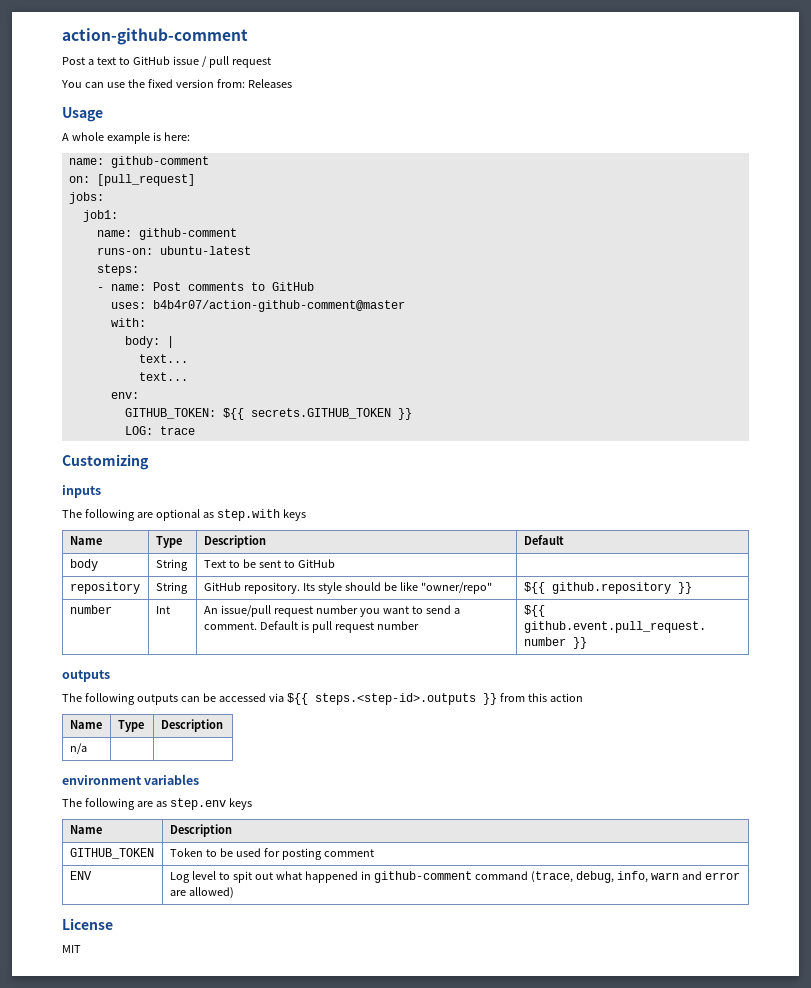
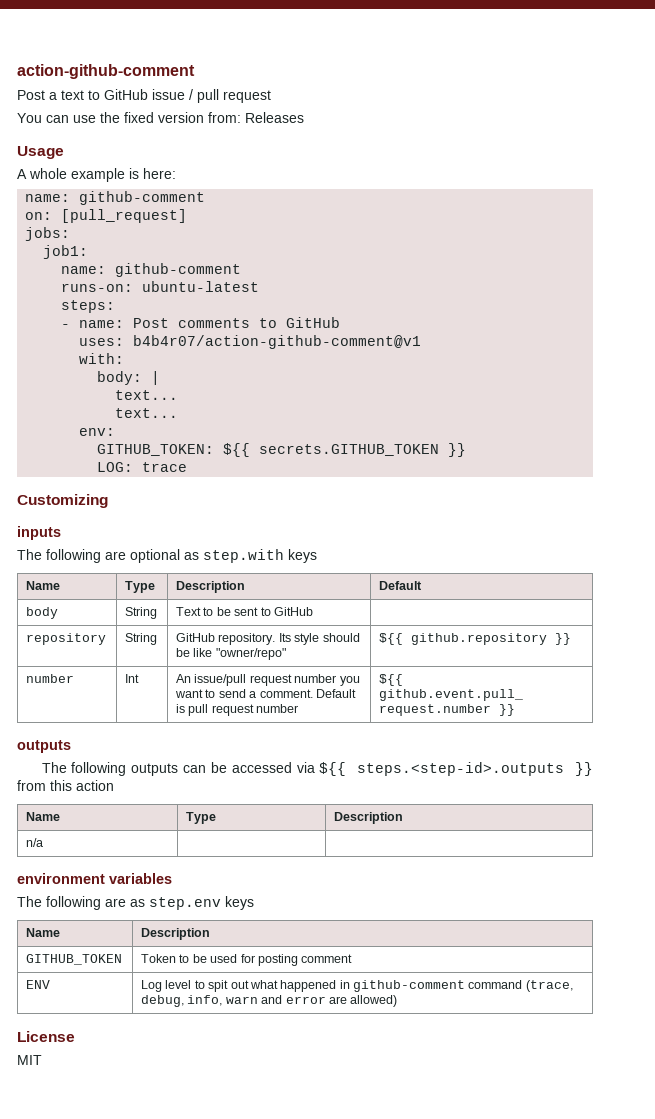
- uses: b4b4r07/action-github-comment@master
+ uses: b4b4r07/action-github-comment@v1

